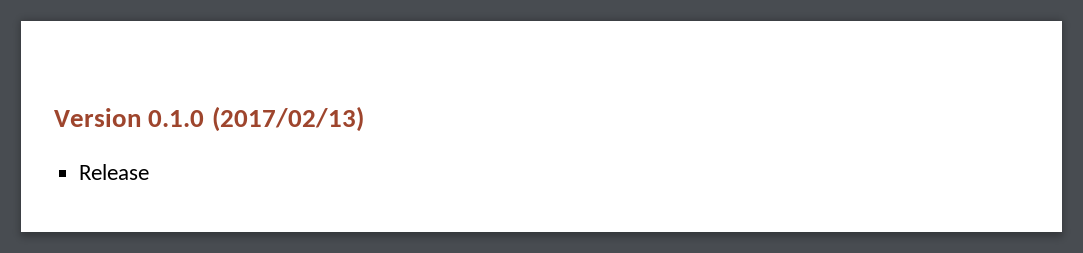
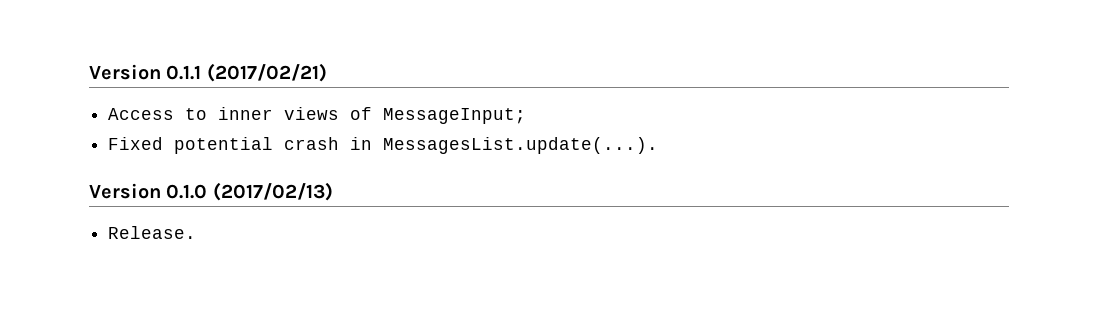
+ Version 0.1.1 (2017/02/21)
+ Access to inner views of MessageInput;
+ Fixed potential crash in MessagesList.update(...).
- Release
+ Release.

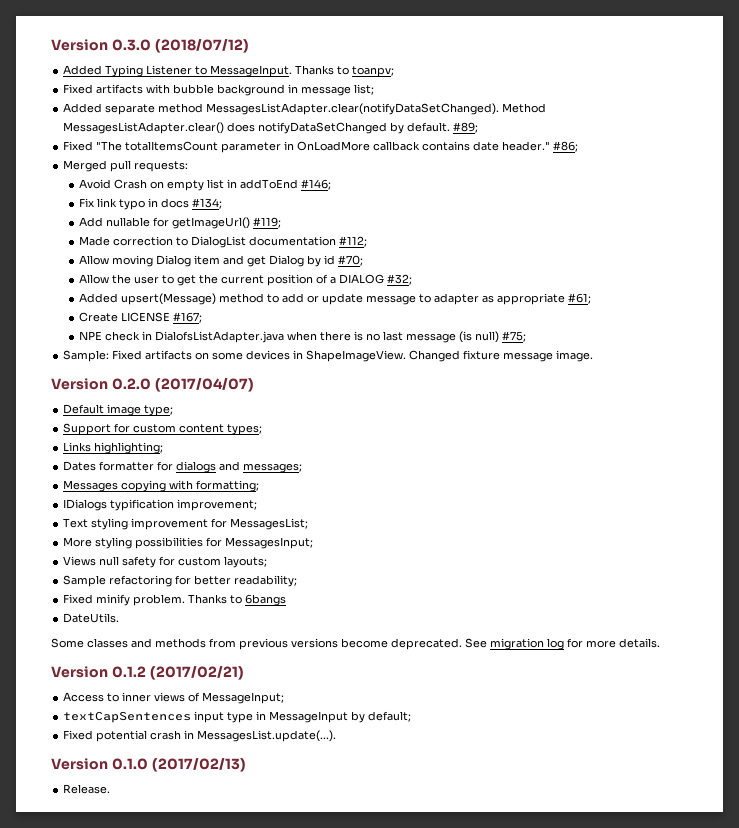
- Version 0.1.1 (2017/02/21)
+ Version 0.3.0 (2018/07/12)
+ Added Typing Listener to MessageInput. Thanks to toanpv;
+ Fixed artifacts with bubble background in message list;
+ Added separate method MessagesListAdapter.clear(notifyDataSetChanged). Method MessagesListAdapter.clear() does notifyDataSetChanged by default. #89;
+ Fixed "The totalItemsCount parameter in OnLoadMore callback contains date header." #86;
+ Merged pull requests:
+ Avoid Crash on empty list in addToEnd #146;
+ Fix link typo in docs #134;
+ Add nullable for getImageUrl() #119;
+ Made correction to DialogList documentation #112;
+ Allow moving Dialog item and get Dialog by id #70;
+ Allow the user to get the current position of a DIALOG #32;
+ Added upsert(Message) method to add or update message to adapter as appropriate #61;
+ Create LICENSE #167;
+ NPE check in DialofsListAdapter.java when there is no last message (is null) #75;
+ Sample: Fixed artifacts on some devices in ShapeImageView. Changed fixture message image.
+ Version 0.2.0 (2017/04/07)
+ Default image type;
+ Support for custom content types;
+ Links highlighting;
+ Dates formatter for dialogs and messages;
+ Messages copying with formatting;
+ IDialogs typification improvement;
+ Text styling improvement for MessagesList;
+ More styling possibilities for MessagesInput;
+ Views null safety for custom layouts;
+ Sample refactoring for better readability;
+ Fixed minify problem. Thanks to 6bangs
+ DateUtils.
+ Some classes and methods from previous versions become deprecated. See migration log for more details.
+ Version 0.1.2 (2017/02/21)
+ textCapSentences input type in MessageInput by default;

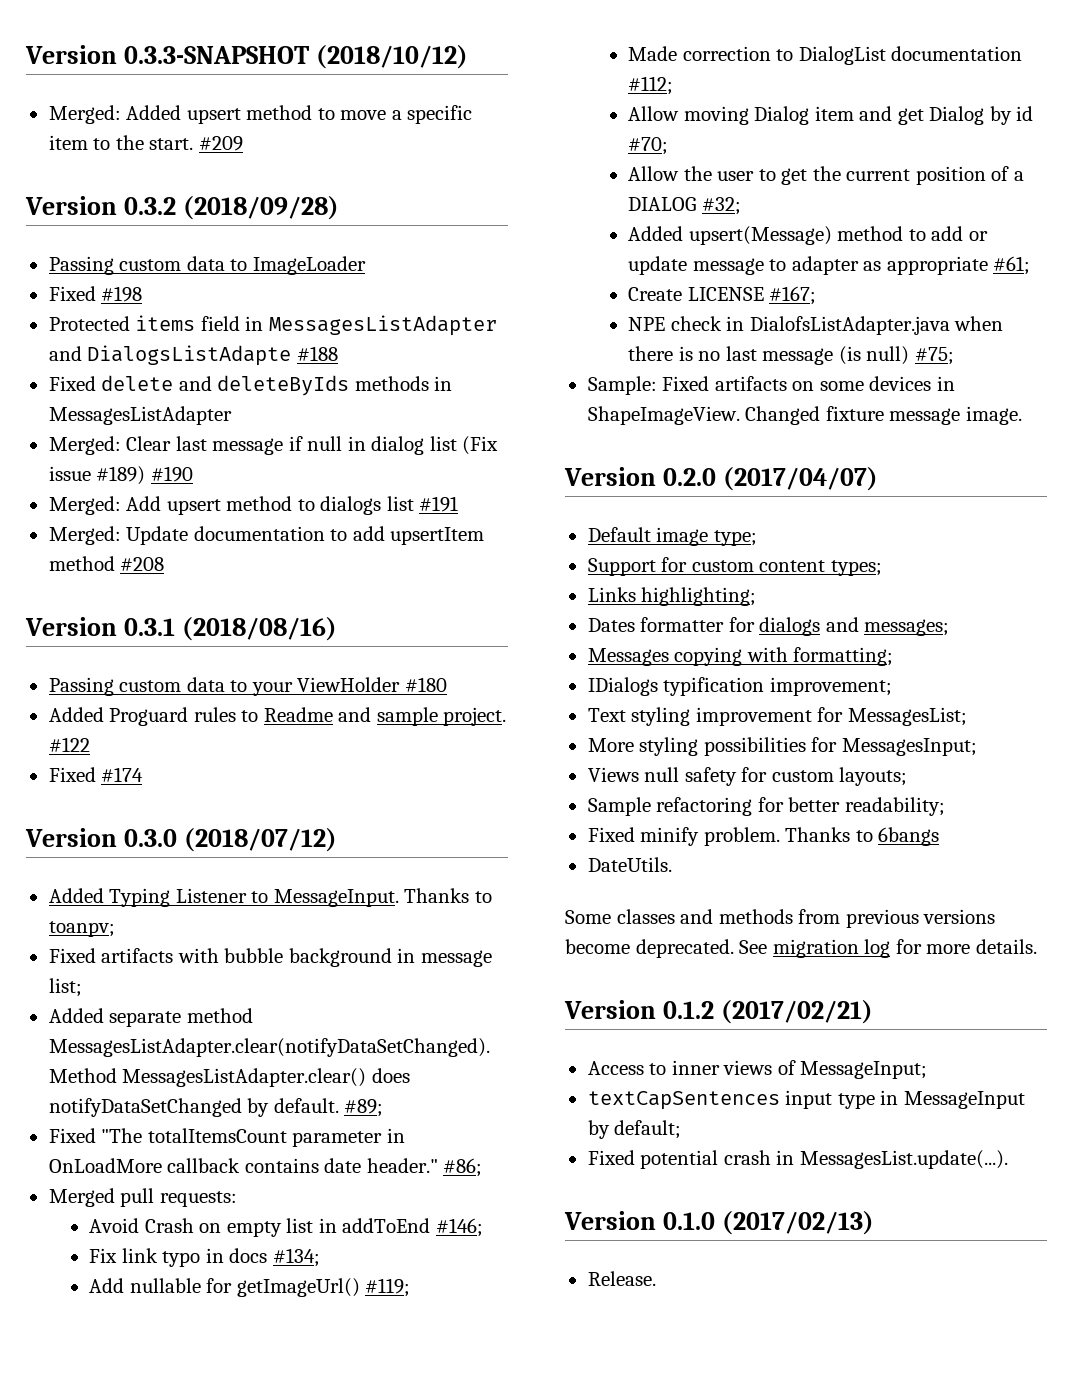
+ Version 0.3.3-SNAPSHOT (2018/10/12)
+ Merged: Added upsert method to move a specific item to the start. #209
+ Version 0.3.2 (2018/09/28)
+ Passing custom data to ImageLoader
+ Fixed #198
+ Protected items field in MessagesListAdapter and DialogsListAdapte #188
+ Fixed delete and deleteByIds methods in MessagesListAdapter
+ Merged: Clear last message if null in dialog list (Fix issue #189) #190
+ Merged: Add upsert method to dialogs list #191
+ Merged: Update documentation to add upsertItem method #208
+ Version 0.3.1 (2018/08/16)
+ Passing custom data to your ViewHolder #180
+ Added Proguard rules to Readme and sample project. #122
+ Fixed #174

